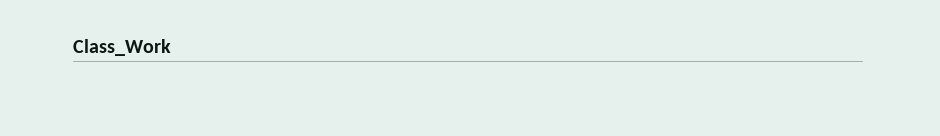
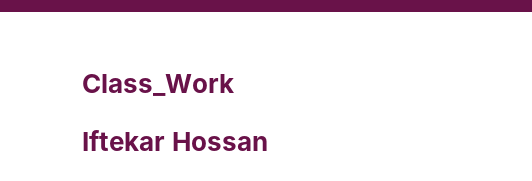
+ Iftekar Hossan

